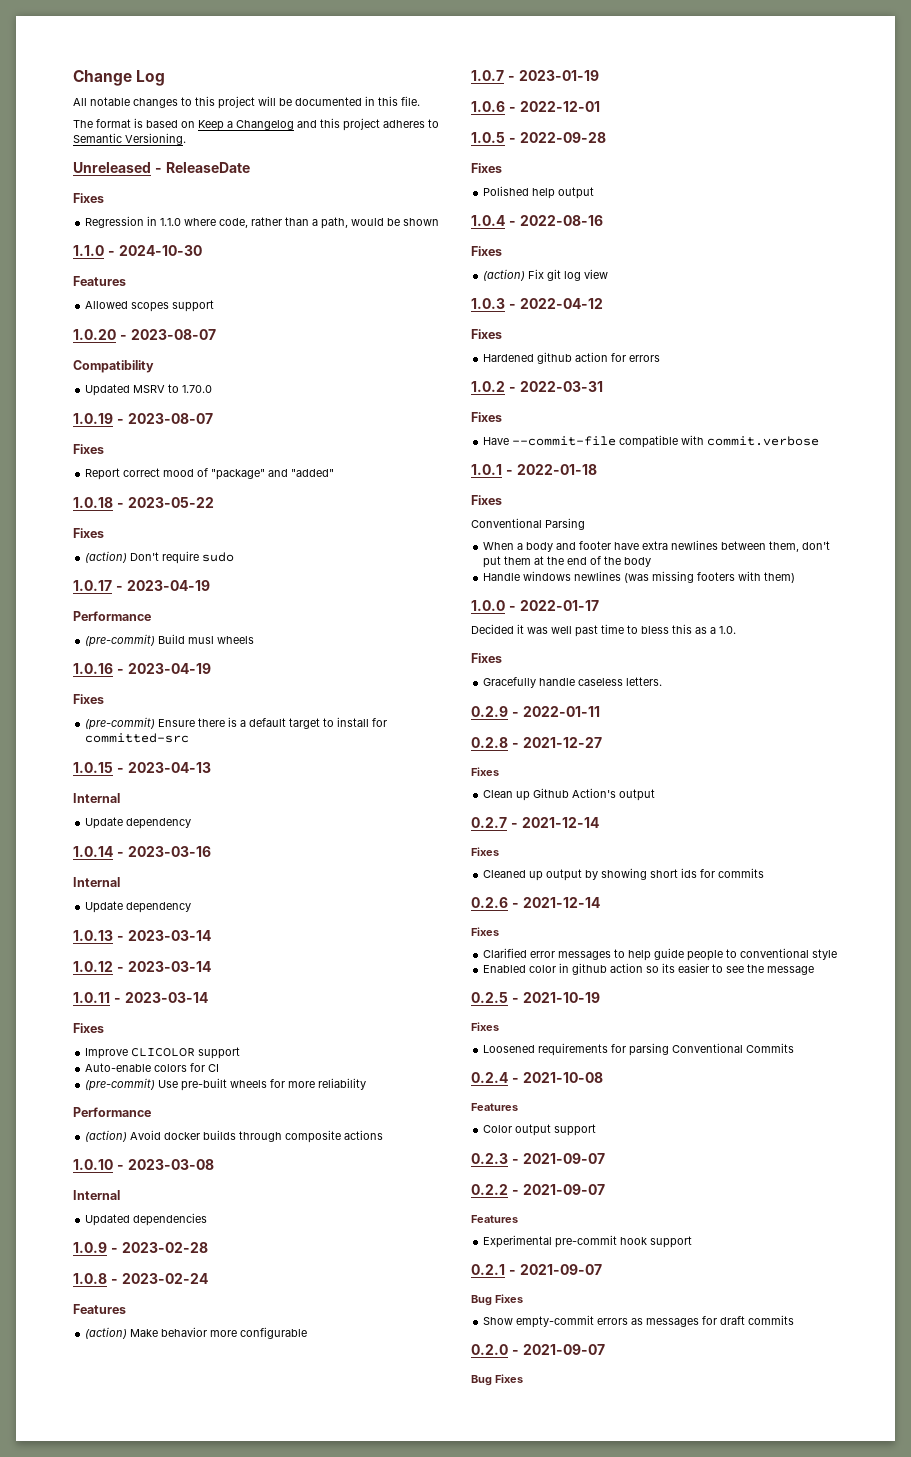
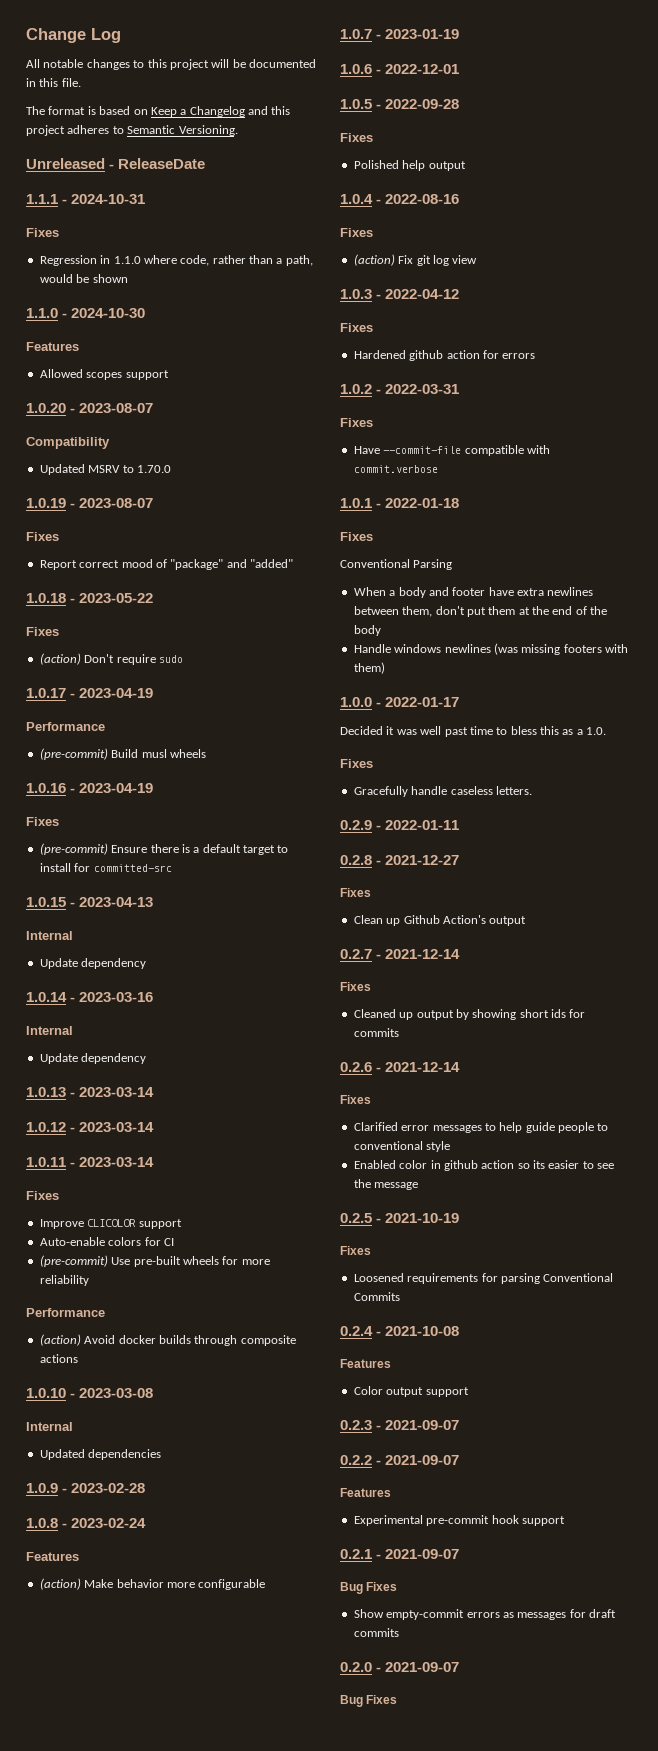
+ 1.1.1 - 2024-10-31

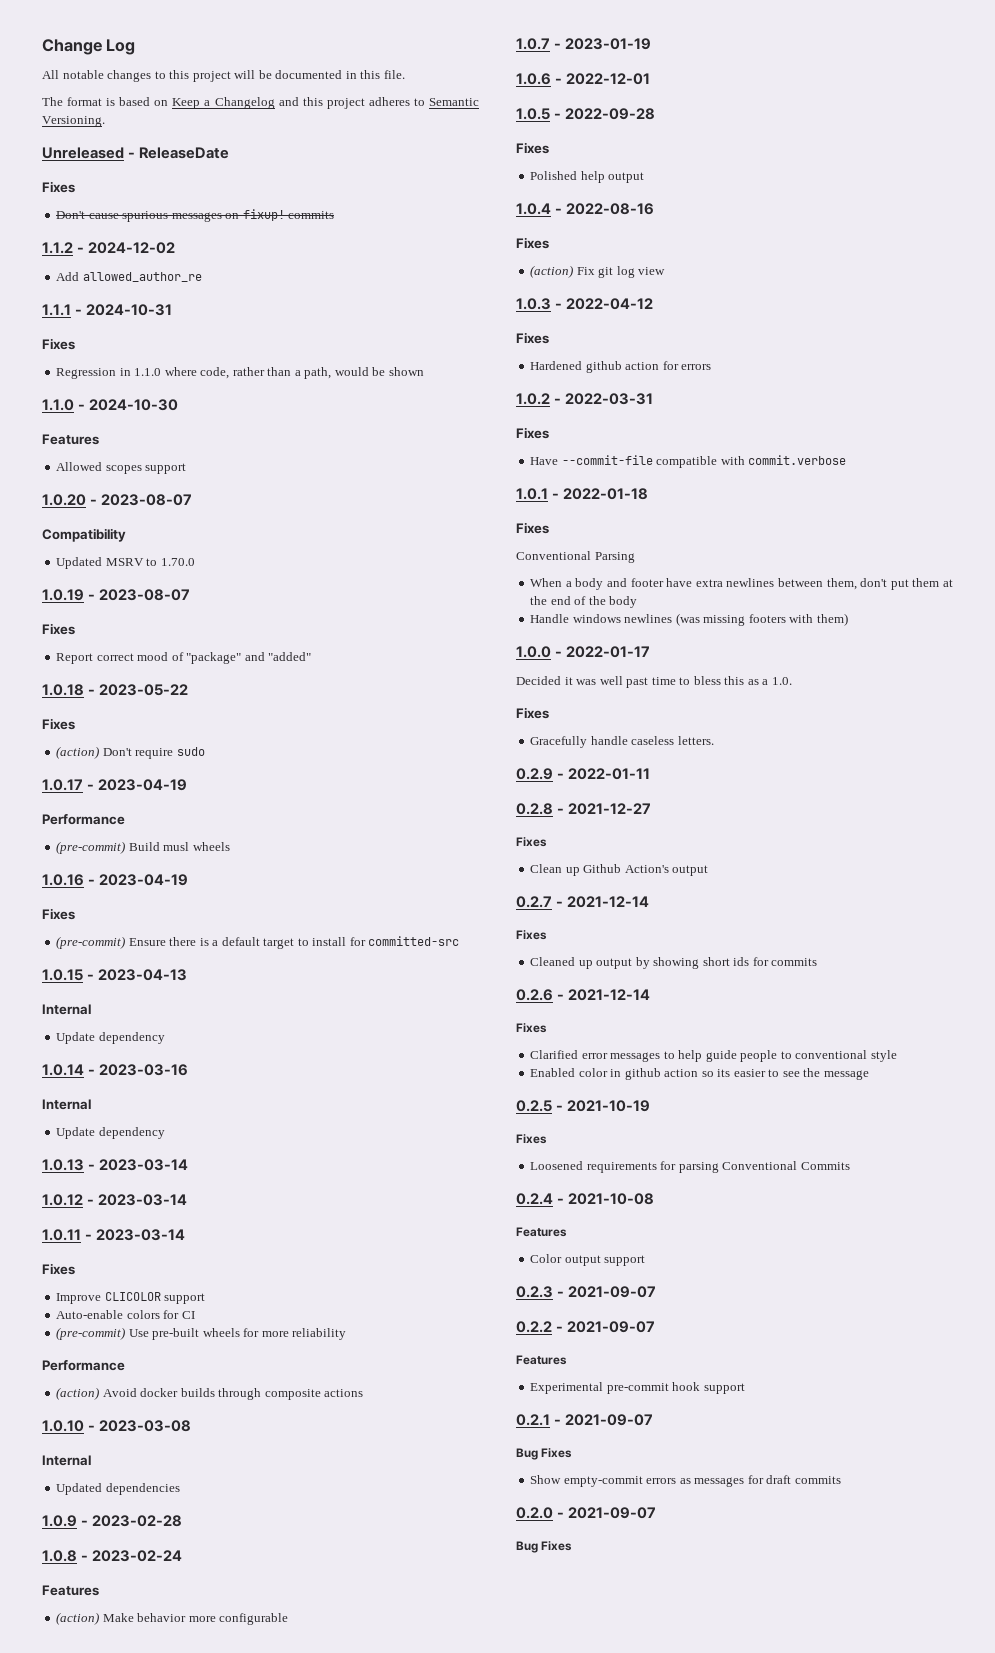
  Unreleased - ReleaseDate
+ Fixes
+ Don't cause spurious messages on fixup! commits
+ 1.1.2 - 2024-12-02
+ Add allowed_author_re

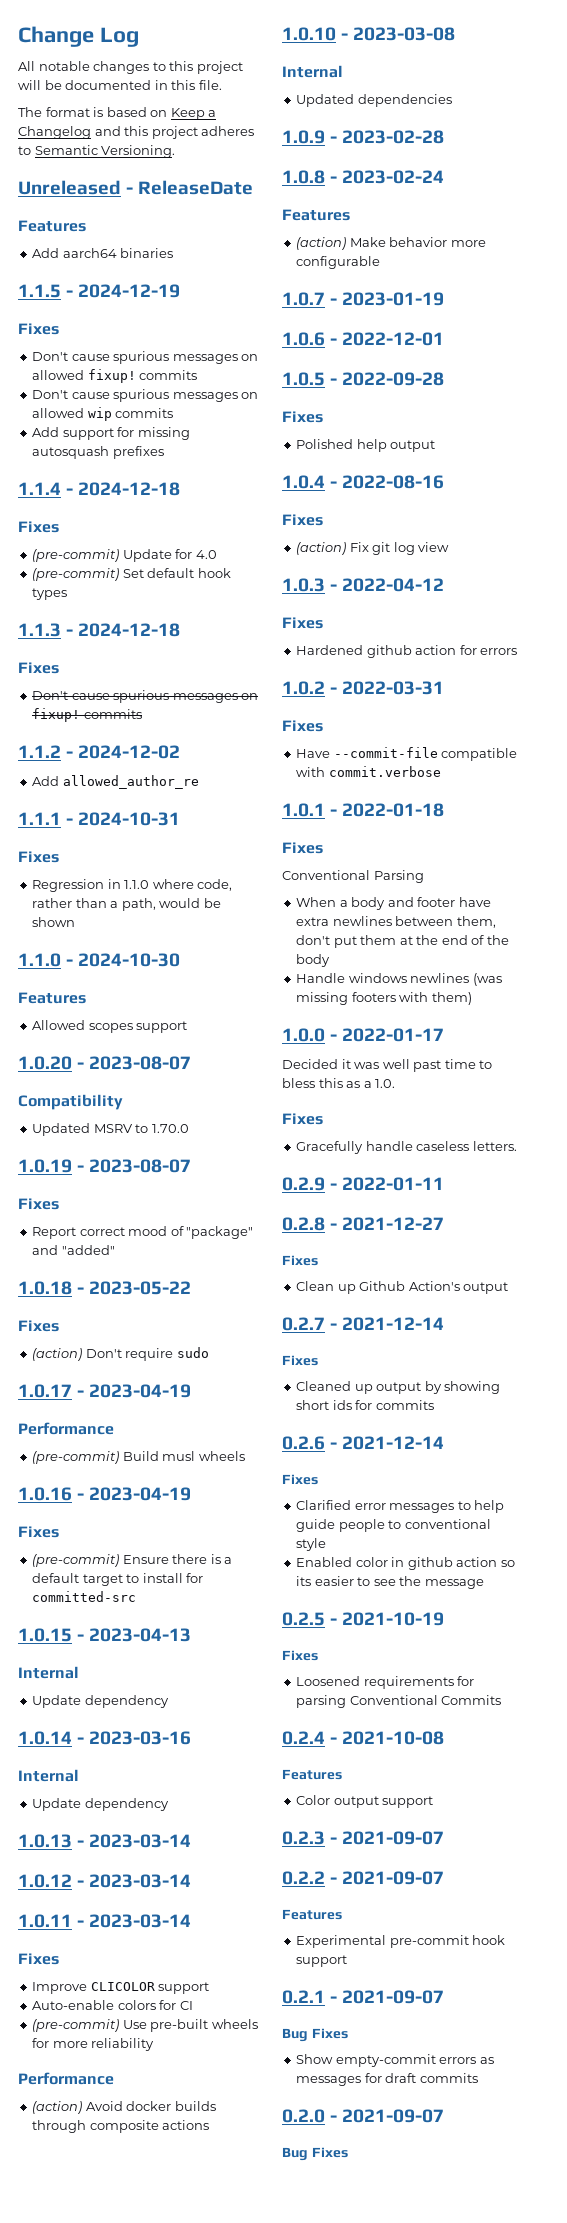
  Unreleased - ReleaseDate
+ Features
+ Add aarch64 binaries
+ 1.1.5 - 2024-12-19
+ Fixes
+ Don't cause spurious messages on allowed fixup! commits
+ Don't cause spurious messages on allowed wip commits
+ Add support for missing autosquash prefixes
+ 1.1.4 - 2024-12-18
+ Fixes
+ (pre-commit) Update for 4.0
+ (pre-commit) Set default hook types
+ 1.1.3 - 2024-12-18

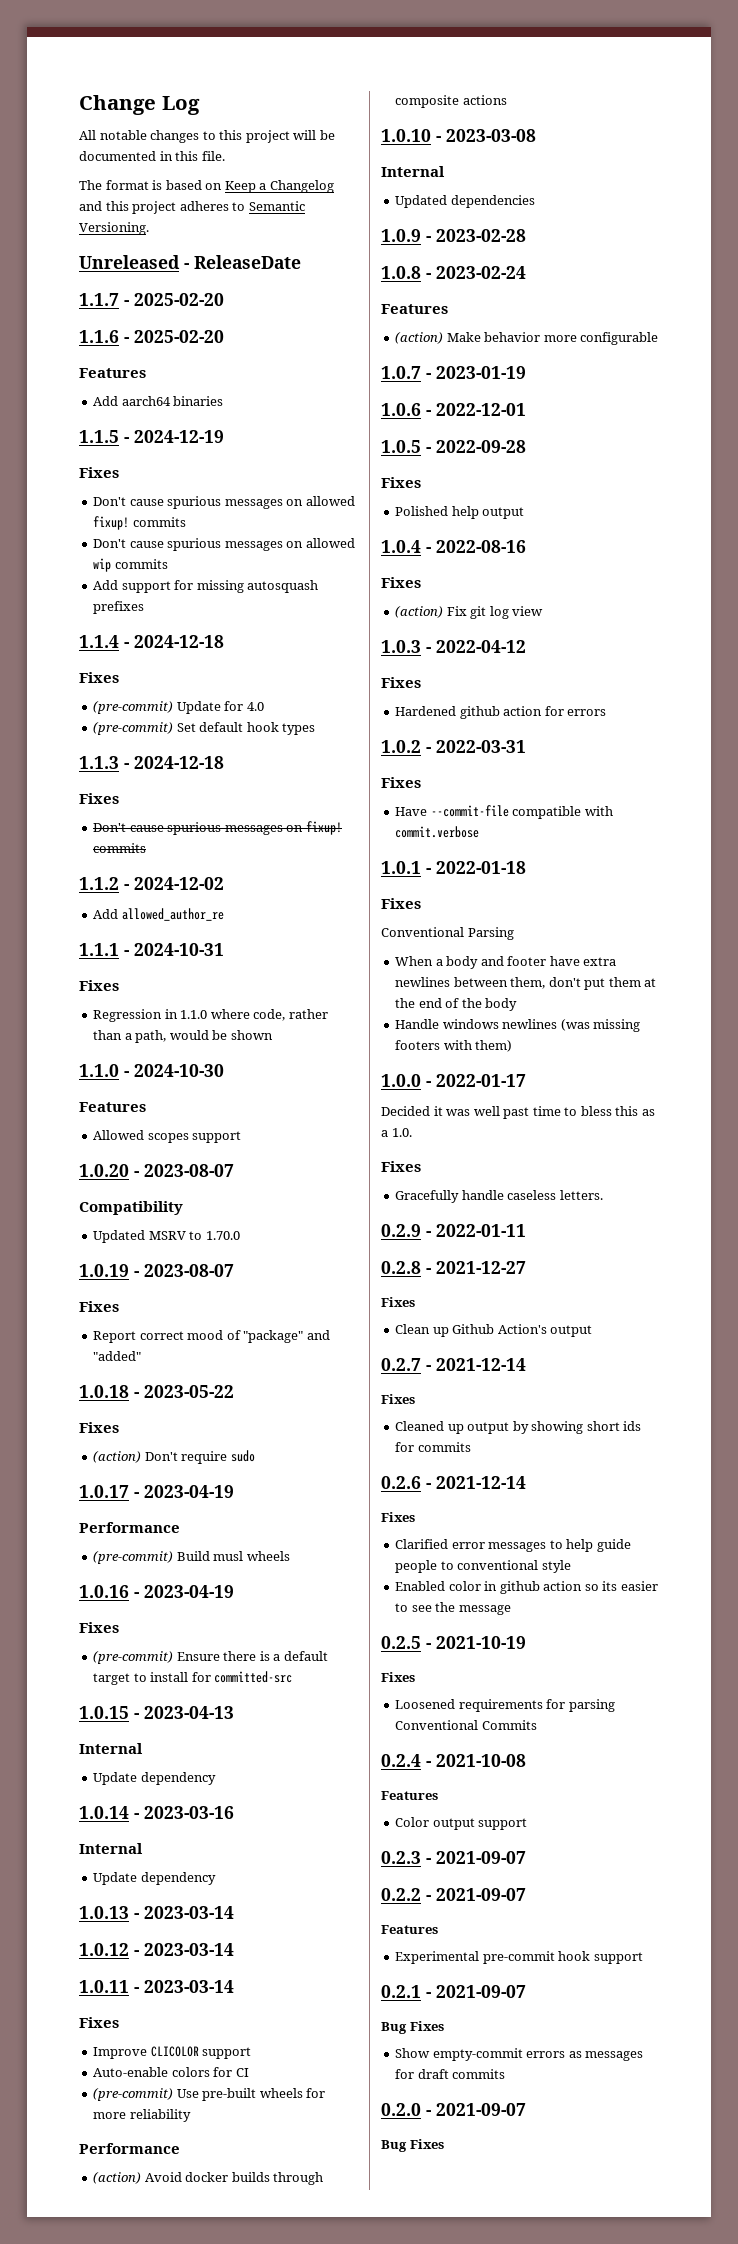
+ 1.1.7 - 2025-02-20
+ 1.1.6 - 2025-02-20

